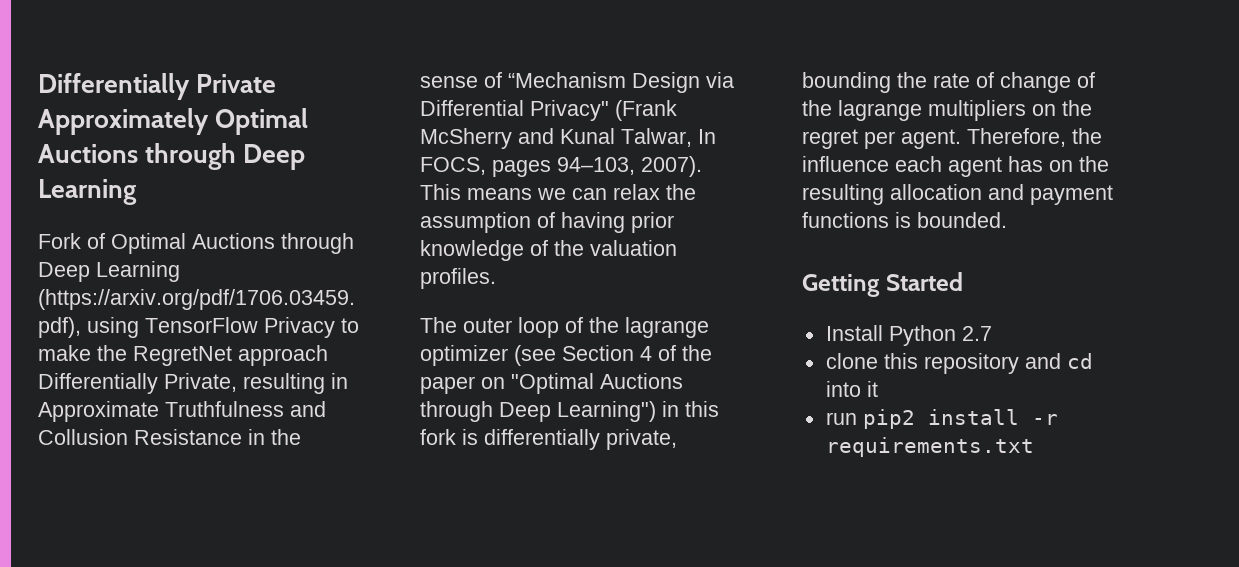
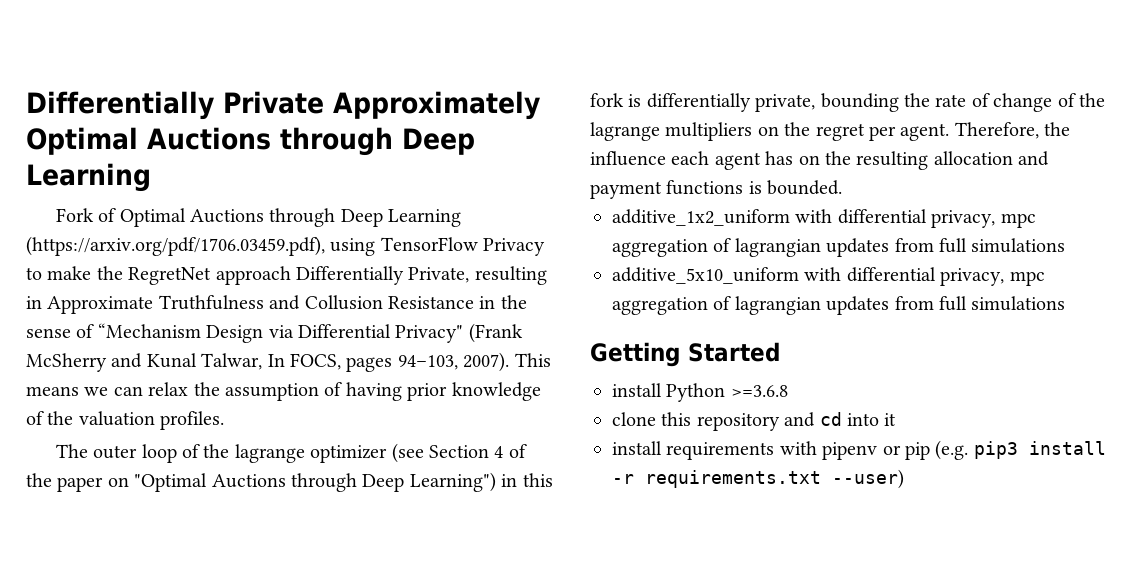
+ additive_1x2_uniform with differential privacy, mpc aggregation of lagrangian updates from full simulations
+ additive_5x10_uniform with differential privacy, mpc aggregation of lagrangian updates from full simulations
- Install Python 2.7
+ install Python >=3.6.8
- run pip2 install -r requirements.txt
+ install requirements with pipenv or pip (e.g. pip3 install -r requirements.txt --user)

